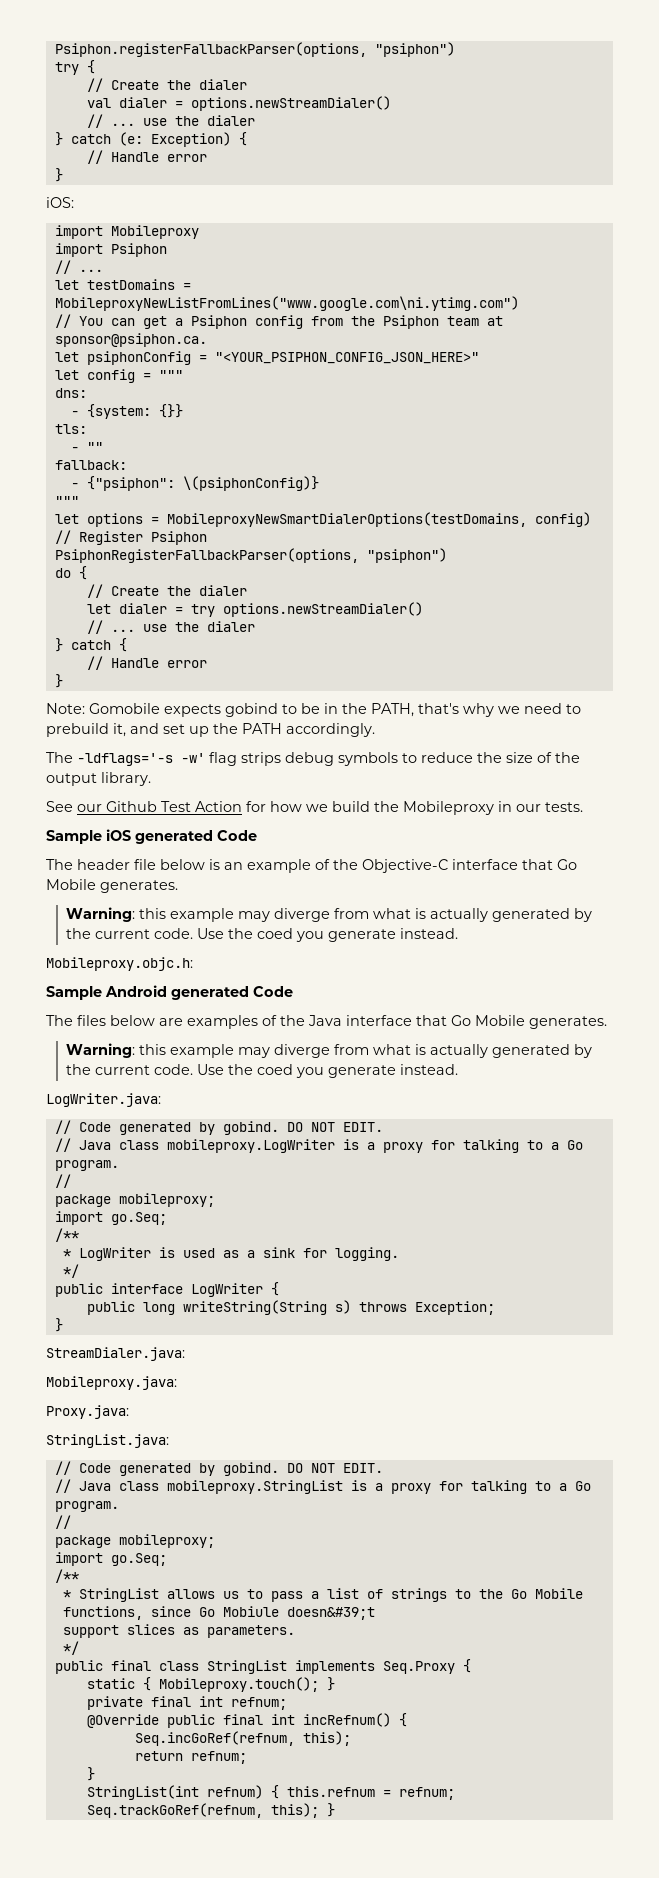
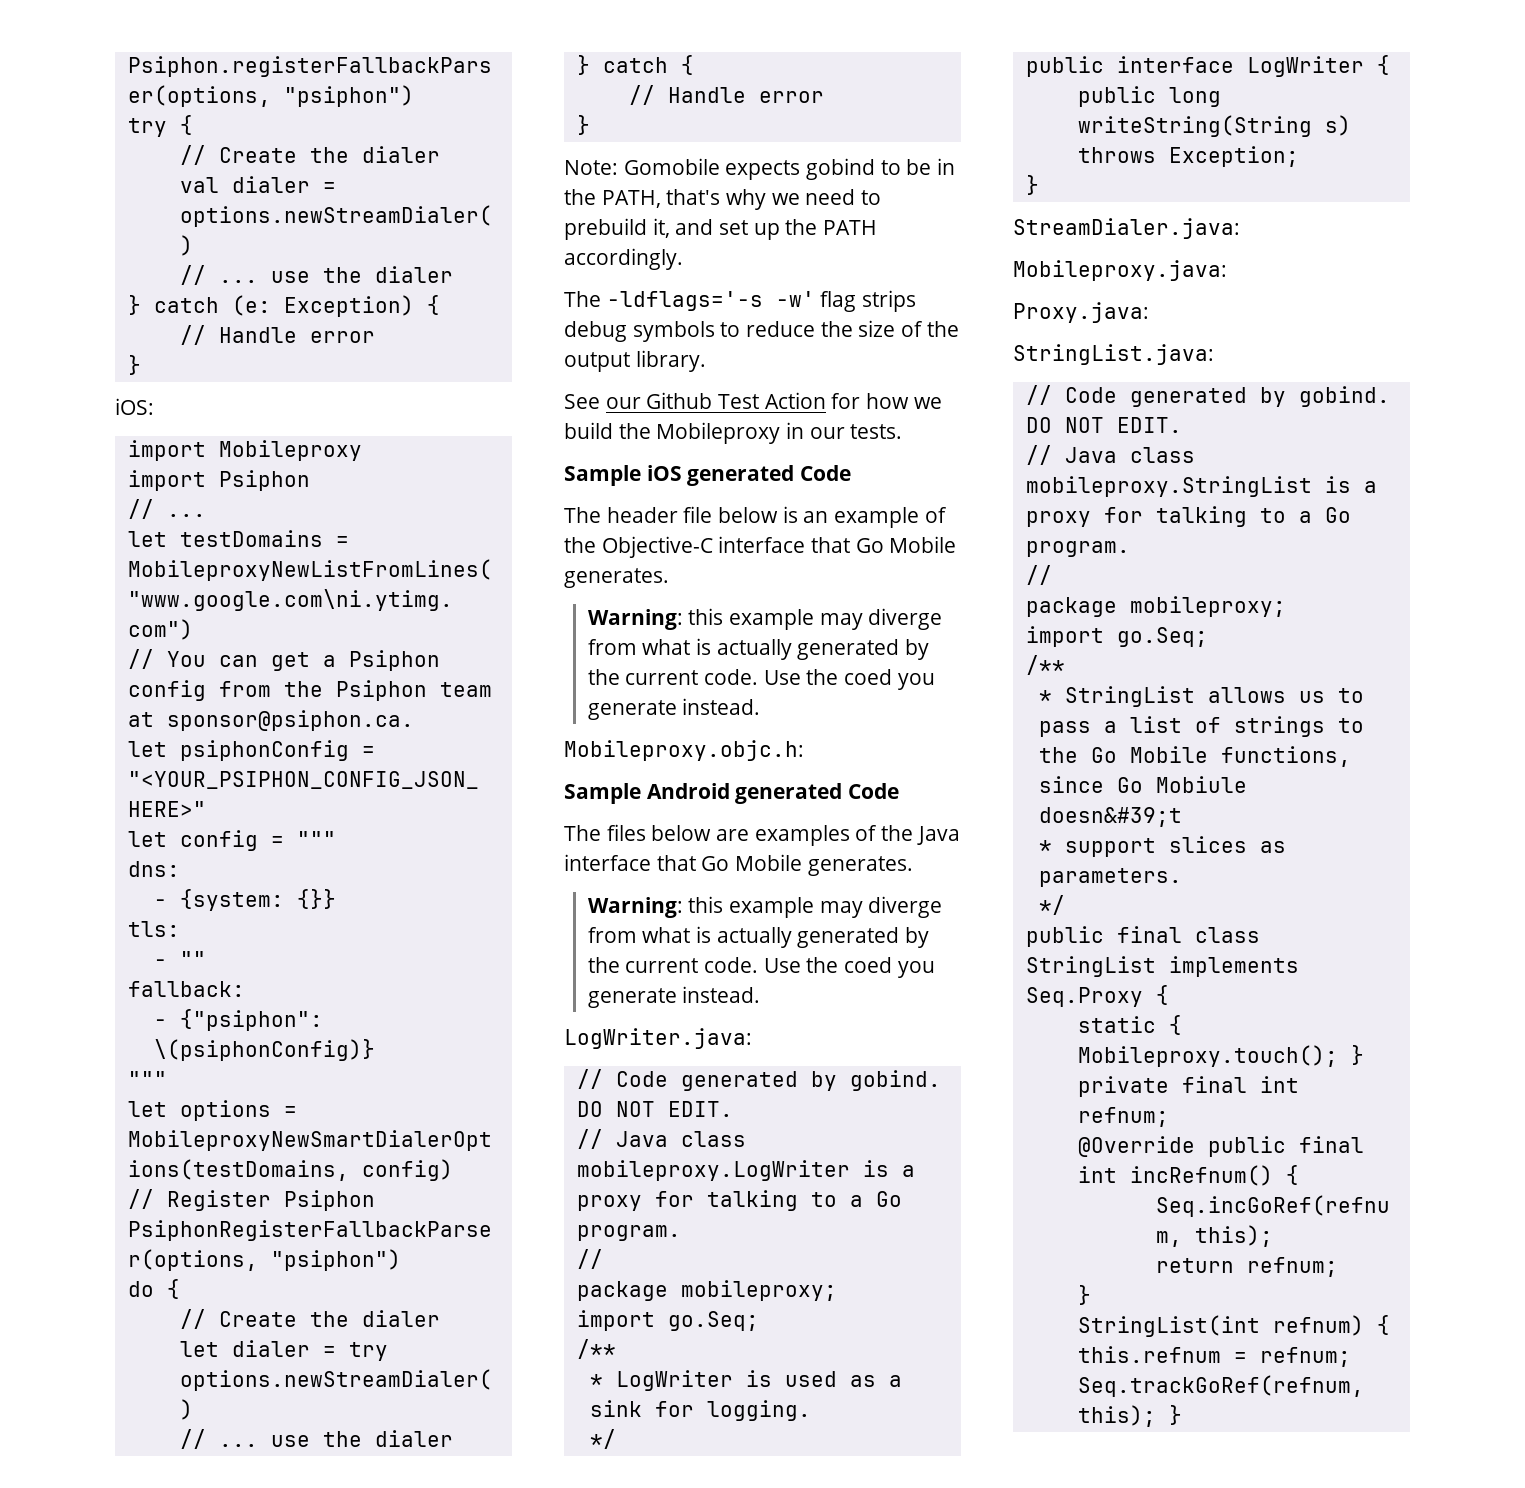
- support slices as parameters.
+ * support slices as parameters.

